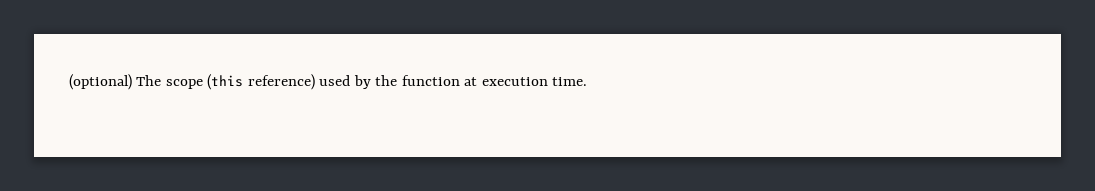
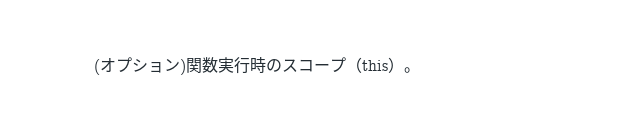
- (optional) The scope (this reference) used by the function at execution time.
+ (オプション)関数実行時のスコープ（this）。

